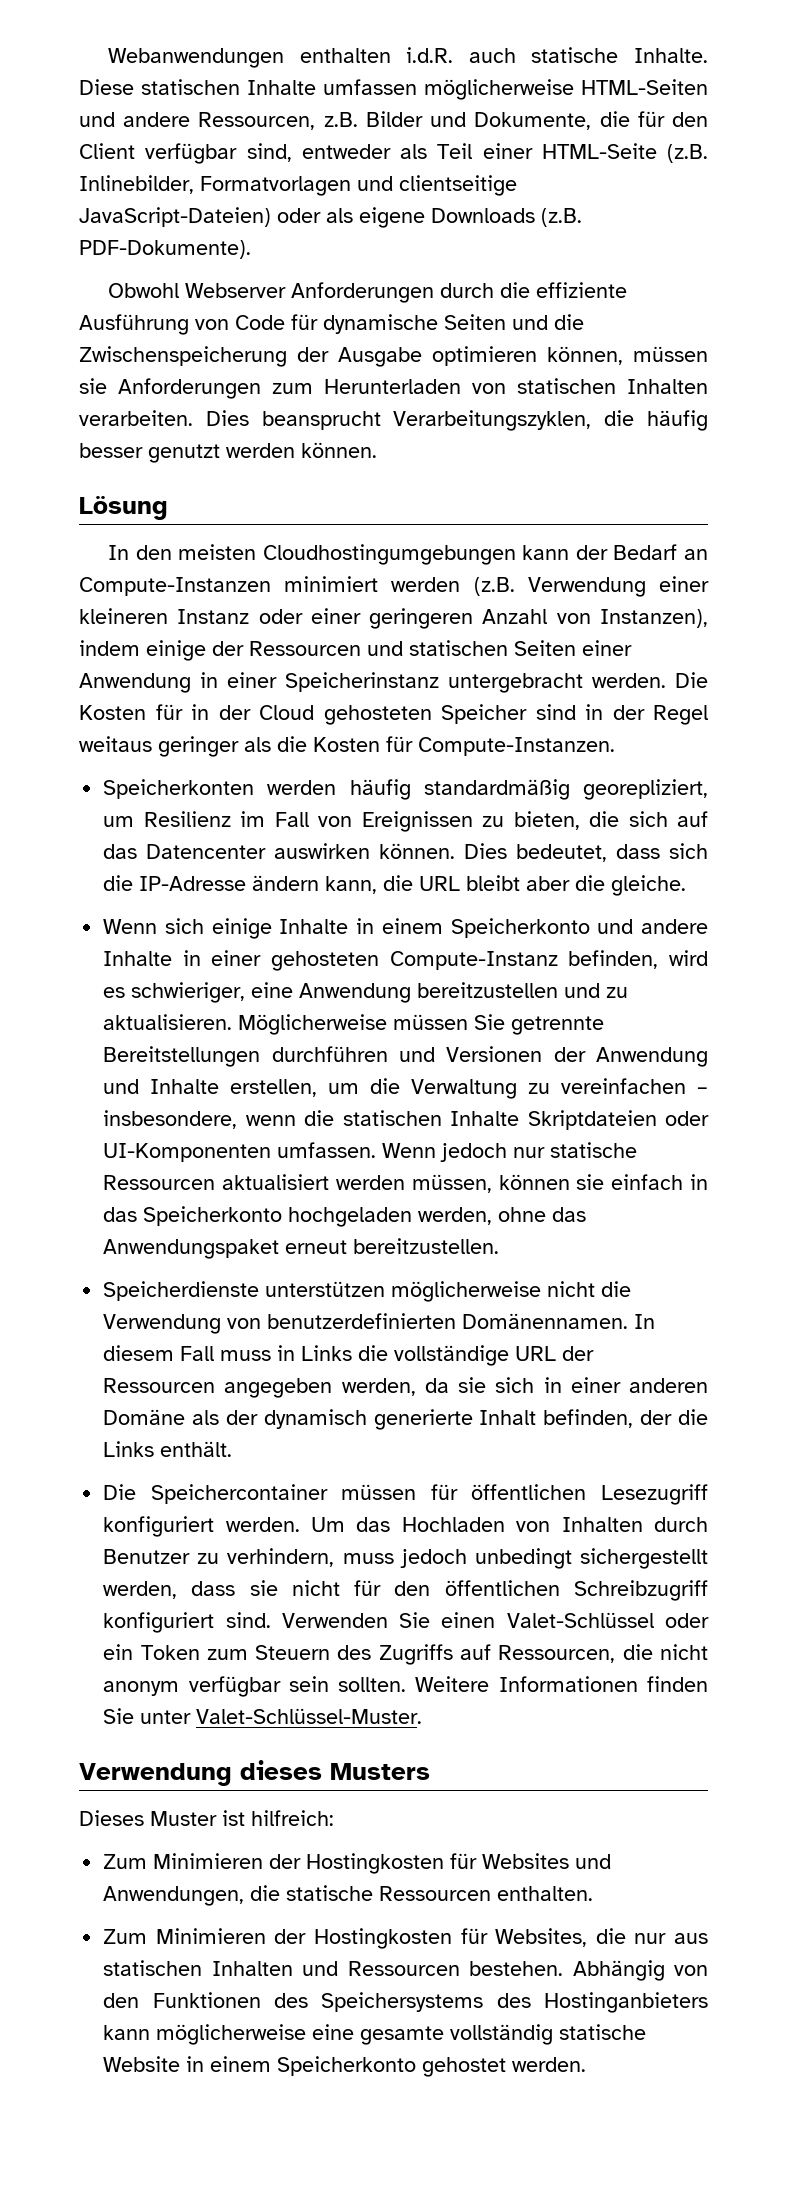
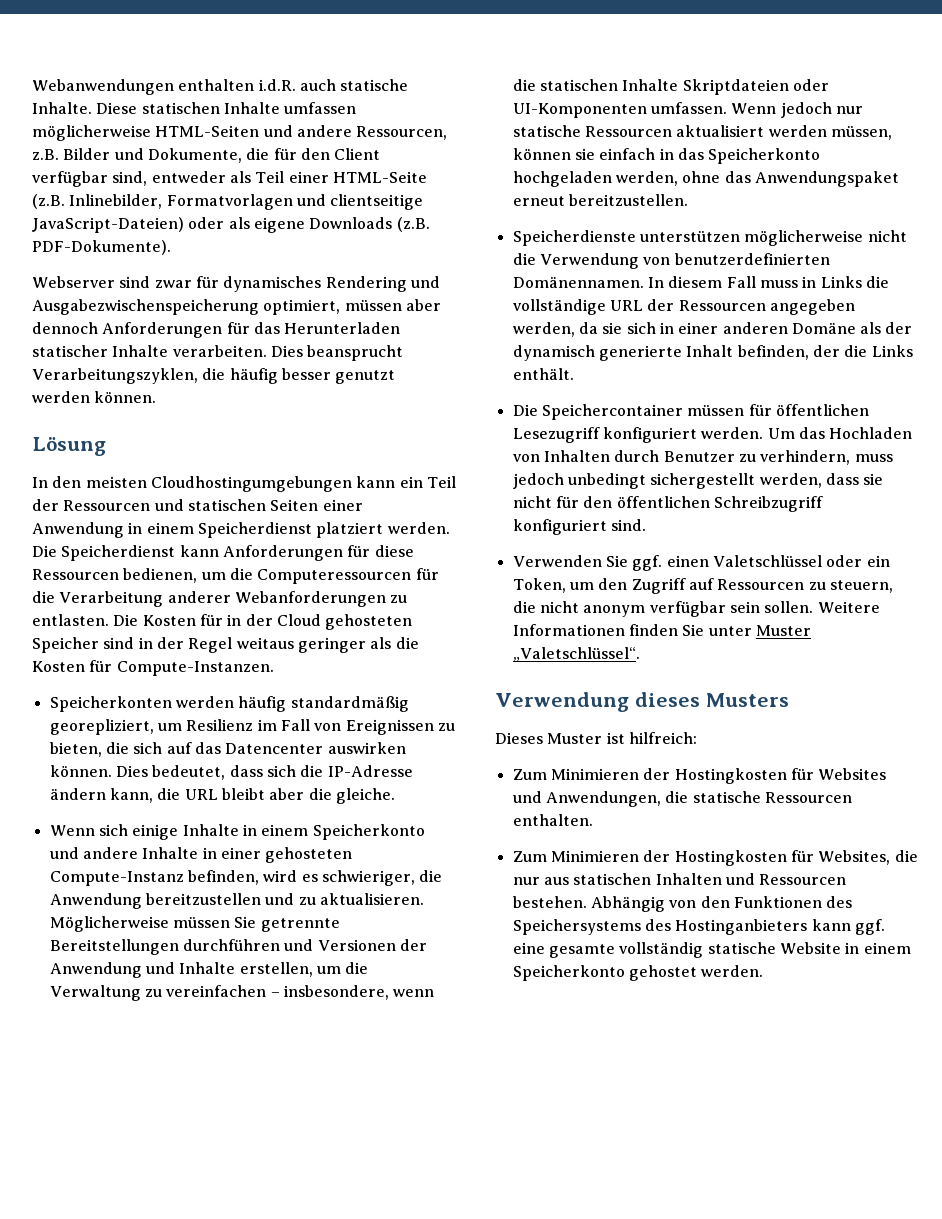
- Obwohl Webserver Anforderungen durch die effiziente Ausführung von Code für dynamische Seiten und die Zwischenspeicherung der Ausgabe optimieren können, müssen sie Anforderungen zum Herunterladen von statischen Inhalten verarbeiten.
+ Webserver sind zwar für dynamisches Rendering und Ausgabezwischenspeicherung optimiert, müssen aber dennoch Anforderungen für das Herunterladen statischer Inhalte verarbeiten.
- In den meisten Cloudhostingumgebungen kann der Bedarf an Compute-Instanzen minimiert werden (z.B. Verwendung einer kleineren Instanz oder einer geringeren Anzahl von Instanzen), indem einige der Ressourcen und statischen Seiten einer Anwendung in einer Speicherinstanz untergebracht werden.
+ In den meisten Cloudhostingumgebungen kann ein Teil der Ressourcen und statischen Seiten einer Anwendung in einem Speicherdienst platziert werden. Die Speicherdienst kann Anforderungen für diese Ressourcen bedienen, um die Computeressourcen für die Verarbeitung anderer Webanforderungen zu entlasten.
- Wenn sich einige Inhalte in einem Speicherkonto und andere Inhalte in einer gehosteten Compute-Instanz befinden, wird es schwieriger, eine Anwendung bereitzustellen und zu aktualisieren.
+ Wenn sich einige Inhalte in einem Speicherkonto und andere Inhalte in einer gehosteten Compute-Instanz befinden, wird es schwieriger, die Anwendung bereitzustellen und zu aktualisieren.
- Um das Hochladen von Inhalten durch Benutzer zu verhindern, muss jedoch unbedingt sichergestellt werden, dass sie nicht für den öffentlichen Schreibzugriff konfiguriert sind. Verwenden Sie einen Valet-Schlüssel oder ein Token zum Steuern des Zugriffs auf Ressourcen, die nicht anonym verfügbar sein sollten.
+ Um das Hochladen von Inhalten durch Benutzer zu verhindern, muss jedoch unbedingt sichergestellt werden, dass sie nicht für den öffentlichen Schreibzugriff konfiguriert sind.
+ Verwenden Sie ggf. einen Valetschlüssel oder ein Token, um den Zugriff auf Ressourcen zu steuern, die nicht anonym verfügbar sein sollen.
- Weitere Informationen finden Sie unter Valet-Schlüssel-Muster.
+ Weitere Informationen finden Sie unter Muster „Valetschlüssel“.
- Abhängig von den Funktionen des Speichersystems des Hostinganbieters kann möglicherweise eine gesamte vollständig statische Website in einem Speicherkonto gehostet werden.
+ Abhängig von den Funktionen des Speichersystems des Hostinganbieters kann ggf. eine gesamte vollständig statische Website in einem Speicherkonto gehostet werden.

